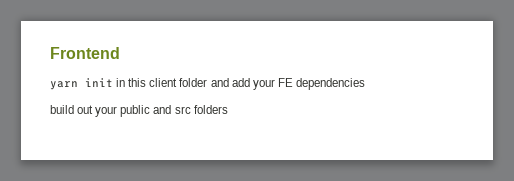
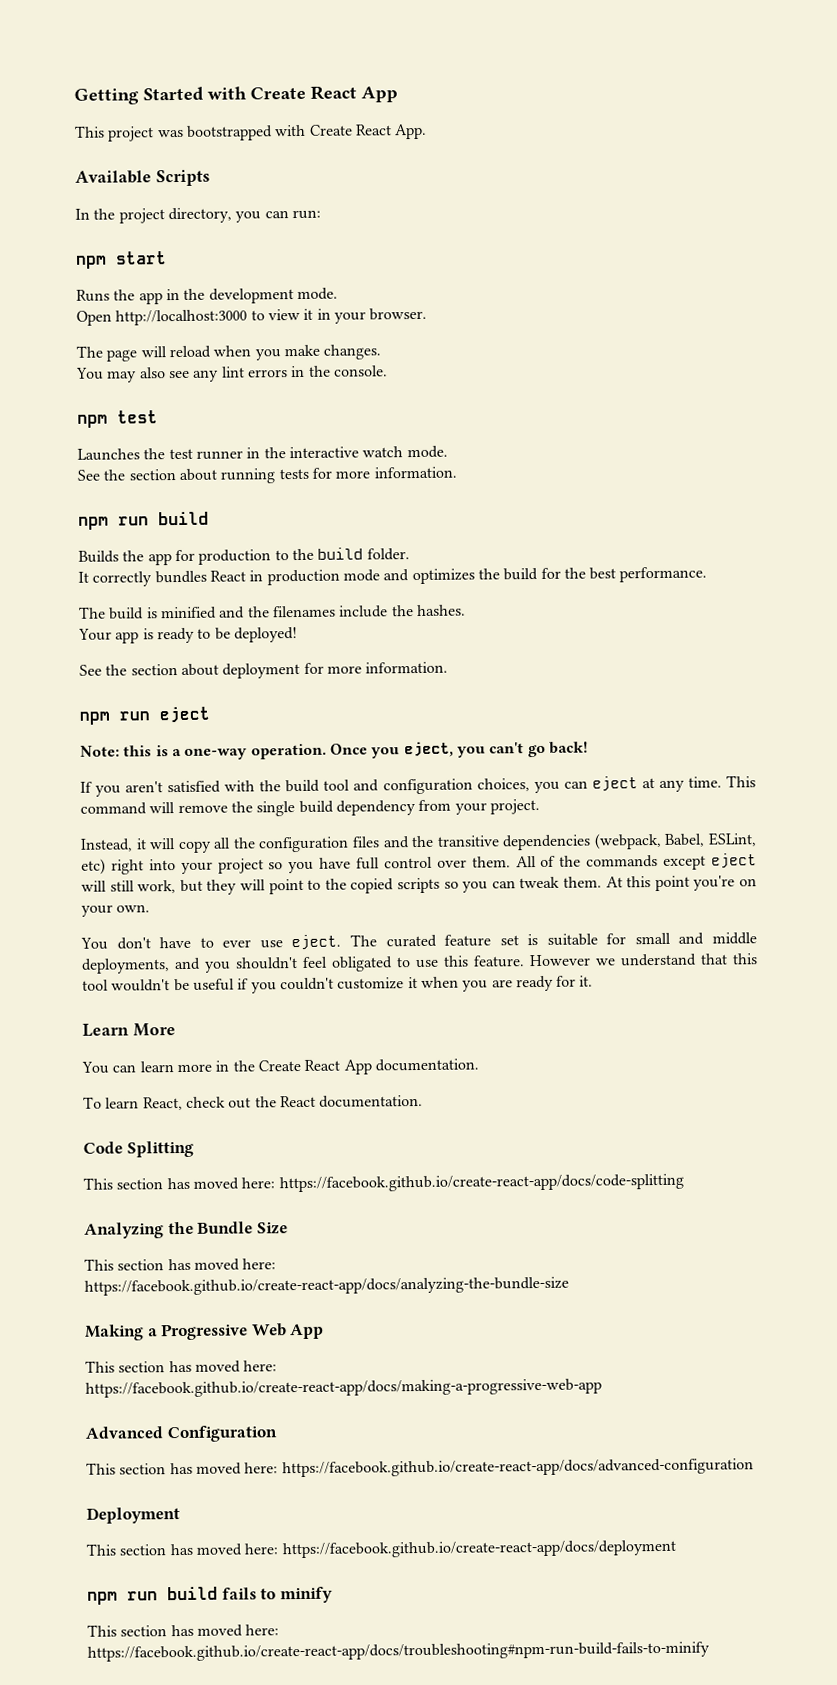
- Frontend
- yarn init in this client folder and add your FE dependencies
- build out your public and src folders
+ Getting Started with Create React App
+ This project was bootstrapped with Create React App.
+ Available Scripts
+ In the project directory, you can run:
+ npm start
+ Runs the app in the development mode.
+ Open http://localhost:3000 to view it in your browser.
+ The page will reload when you make changes.
+ You may also see any lint errors in the console.
+ npm test
+ Launches the test runner in the interactive watch mode.
+ See the section about running tests for more information.
+ npm run build
+ Builds the app for production to the build folder.
+ It correctly bundles React in production mode and optimizes the build for the best performance.
+ The build is minified and the filenames include the hashes.
+ Your app is ready to be deployed!
+ See the section about deployment for more information.
+ npm run eject
+ Note: this is a one-way operation. Once you eject, you can't go back!
+ If you aren't satisfied with the build tool and configuration choices, you can eject at any time. This command will remove the single build dependency from your project.
+ Instead, it will copy all the configuration files and the transitive dependencies (webpack, Babel, ESLint, etc) right into your project so you have full control over them. All of the commands except eject will still work, but they will point to the copied scripts so you can tweak them. At this point you're on your own.
+ You don't have to ever use eject. The curated feature set is suitable for small and middle deployments, and you shouldn't feel obligated to use this feature. However we understand that this tool wouldn't be useful if you couldn't customize it when you are ready for it.
+ Learn More
+ You can learn more in the Create React App documentation.
+ To learn React, check out the React documentation.
+ Code Splitting
+ This section has moved here: https://facebook.github.io/create-react-app/docs/code-splitting
+ Analyzing the Bundle Size
+ This section has moved here: https://facebook.github.io/create-react-app/docs/analyzing-the-bundle-size
+ Making a Progressive Web App
+ This section has moved here: https://facebook.github.io/create-react-app/docs/making-a-progressive-web-app
+ Advanced Configuration
+ This section has moved here: https://facebook.github.io/create-react-app/docs/advanced-configuration
+ Deployment
+ This section has moved here: https://facebook.github.io/create-react-app/docs/deployment
+ npm run build fails to minify
+ This section has moved here: https://facebook.github.io/create-react-app/docs/troubleshooting#npm-run-build-fails-to-minify

